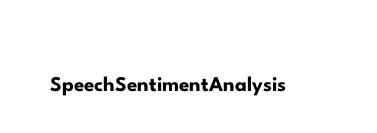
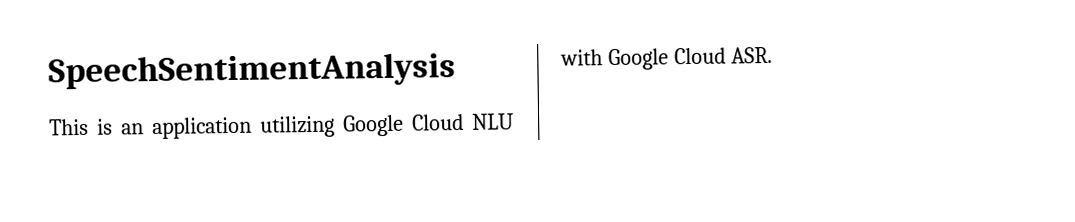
+ This is an application utilizing Google Cloud NLU with Google Cloud ASR.

